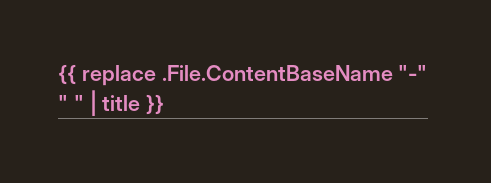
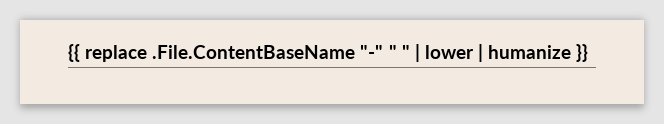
- {{ replace .File.ContentBaseName "-" " " | title }}
+ {{ replace .File.ContentBaseName "-" " " | lower | humanize }}

